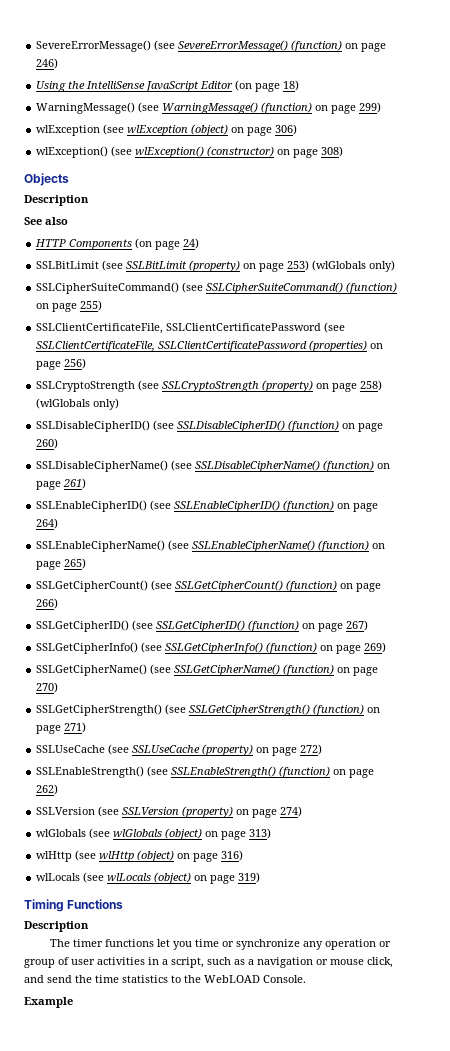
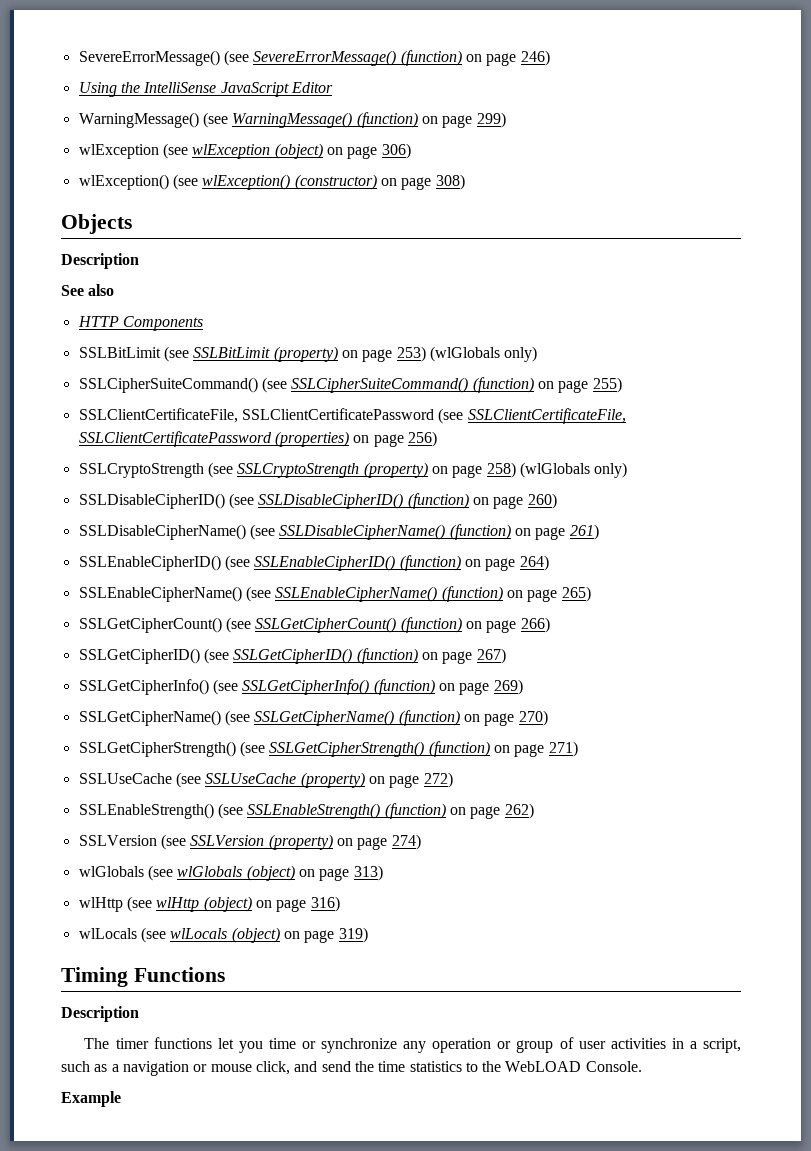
- Using the IntelliSense JavaScript Editor (on page 18)
+ Using the IntelliSense JavaScript Editor
- HTTP Components (on page 24)
+ HTTP Components

